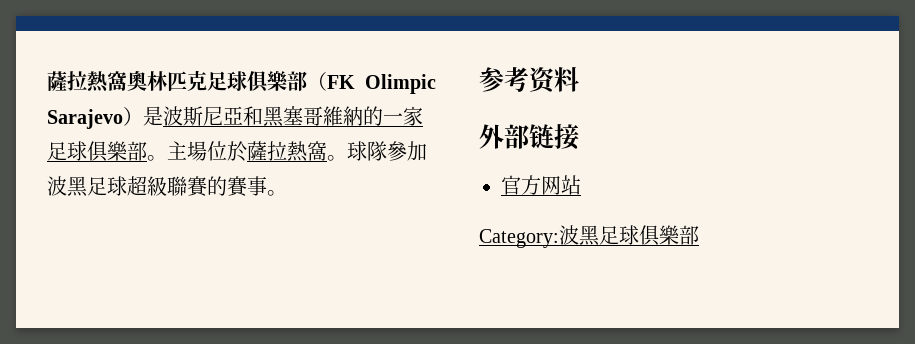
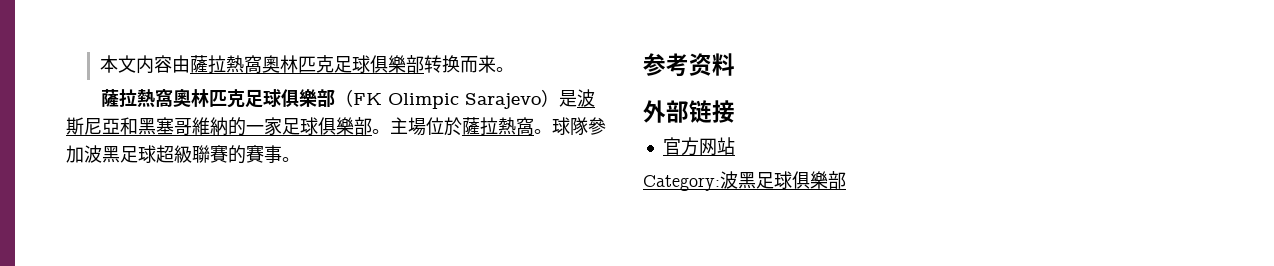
+ 本文内容由薩拉熱窩奧林匹克足球俱樂部转换而来。

